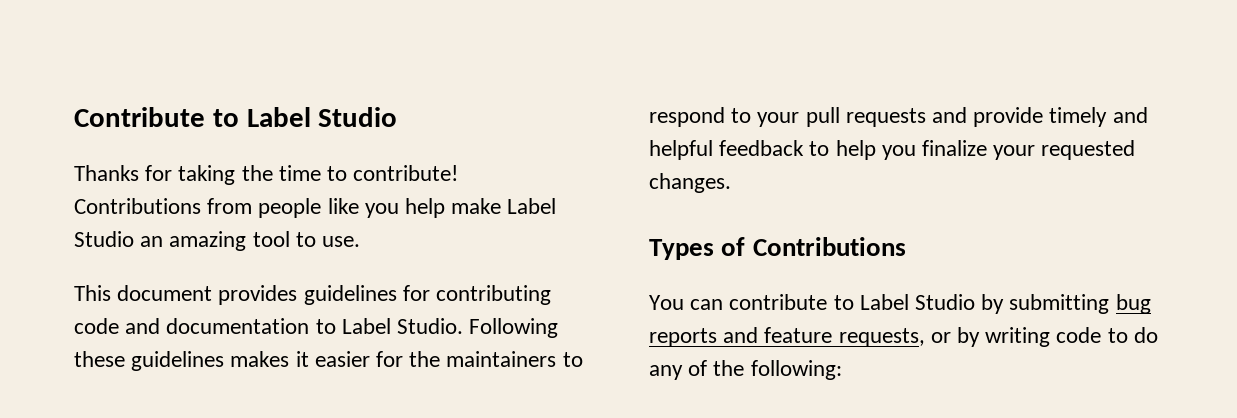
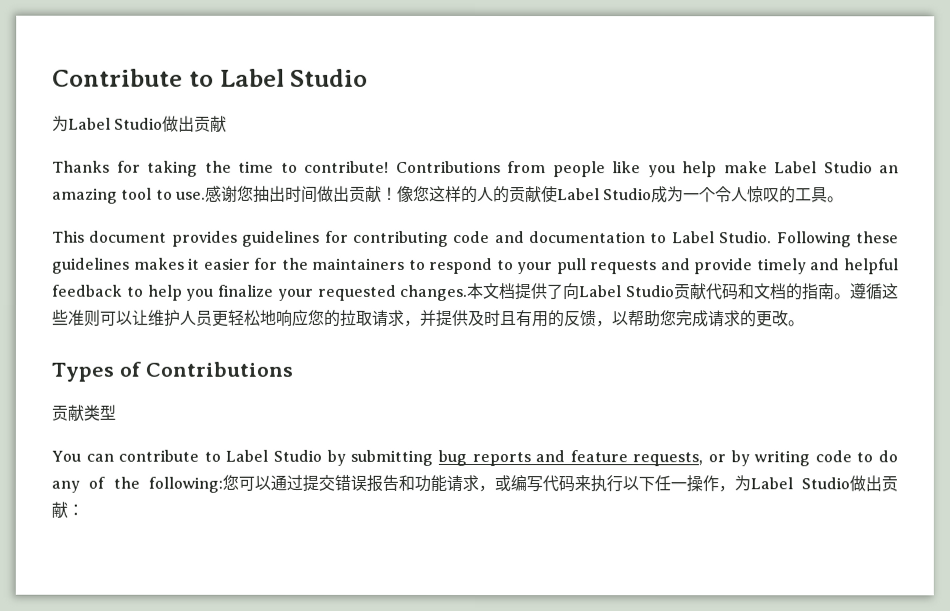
  Contribute to Label Studio
+ 为Label Studio做出贡献
+ 感谢您抽出时间做出贡献！像您这样的人的贡献使Label Studio成为一个令人惊叹的工具。
+ 本文档提供了向Label Studio贡献代码和文档的指南。遵循这些准则可以让维护人员更轻松地响应您的拉取请求，并提供及时且有用的反馈，以帮助您完成请求的更改。
+ 贡献类型
- You can contribute to Label Studio by submitting bug reports and feature requests, or by writing code to do any of the following:
+ You can contribute to Label Studio by submitting bug reports and feature requests, or by writing code to do any of the following:您可以通过提交错误报告和功能请求，或编写代码来执行以下任一操作，为Label Studio做出贡献：

